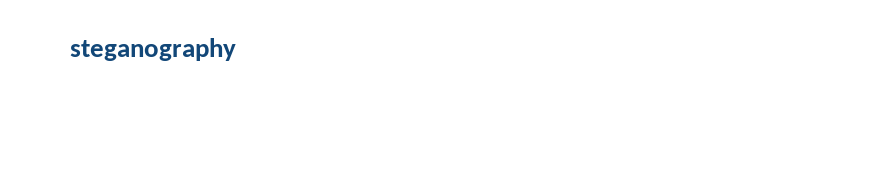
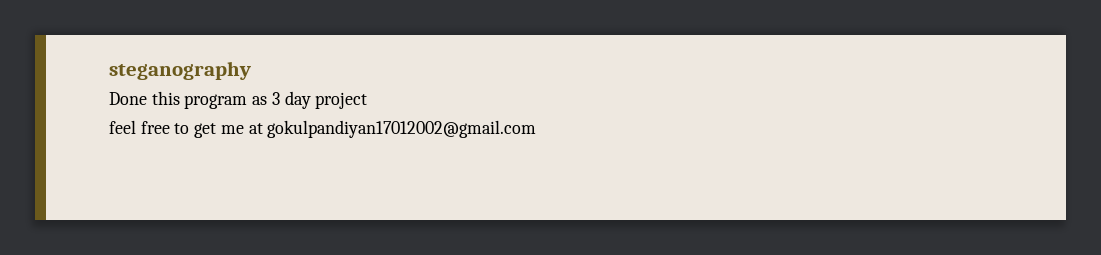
+ Done this program as 3 day project
+ feel free to get me at gokulpandiyan17012002@gmail.com

